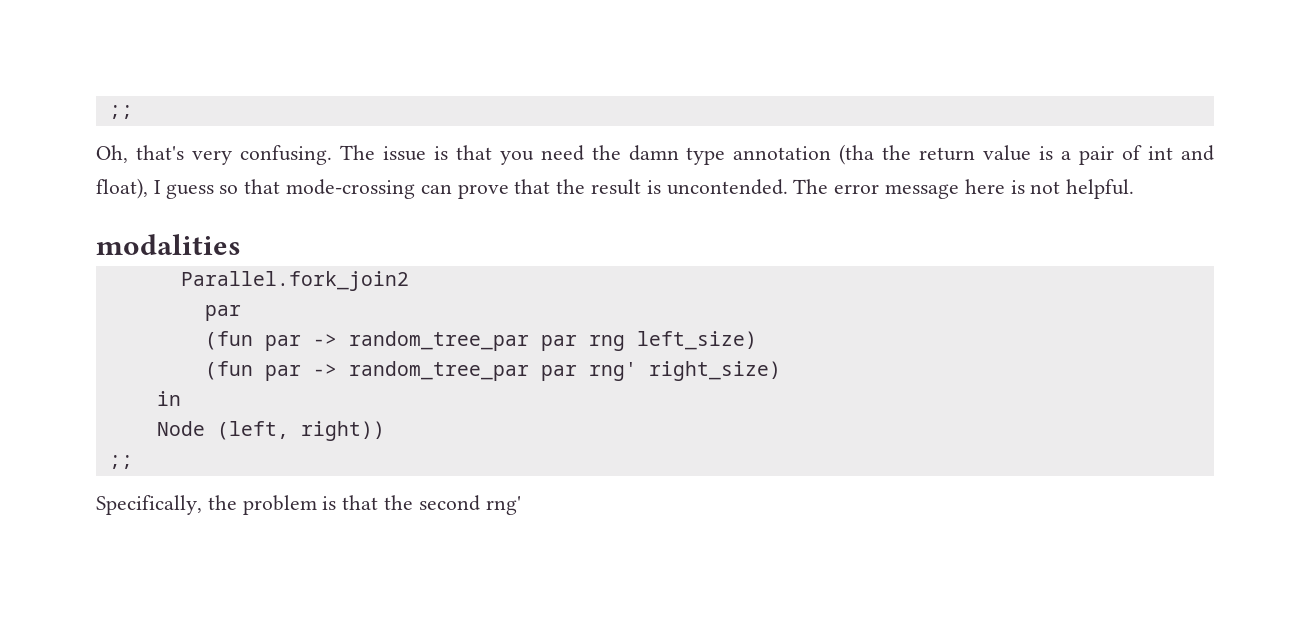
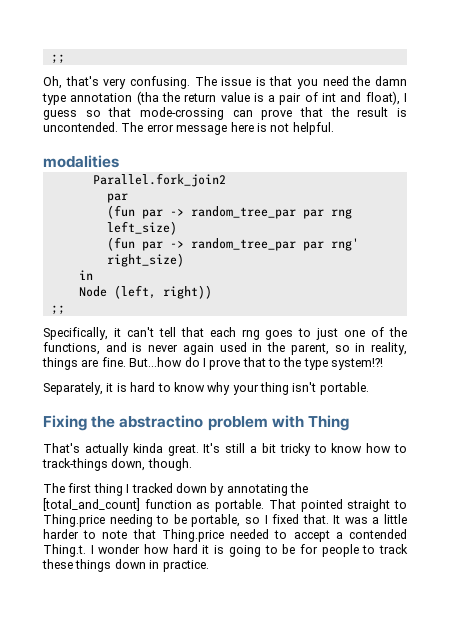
- Specifically, the problem is that the second rng'
+ Specifically, it can't tell that each rng goes to just one of the functions, and is never again used in the parent, so in reality, things are fine. But...how do I prove that to the type system!?!
+ Separately, it is hard to know why your thing isn't portable.
+ Fixing the abstractino problem with Thing
+ That's actually kinda great. It's still a bit tricky to know how to track-things down, though.
+ The first thing I tracked down by annotating the [total_and_count] function as portable. That pointed straight to Thing.price needing to be portable, so I fixed that. It was a little harder to note that Thing.price needed to accept a contended Thing.t. I wonder how hard it is going to be for people to track these things down in practice.

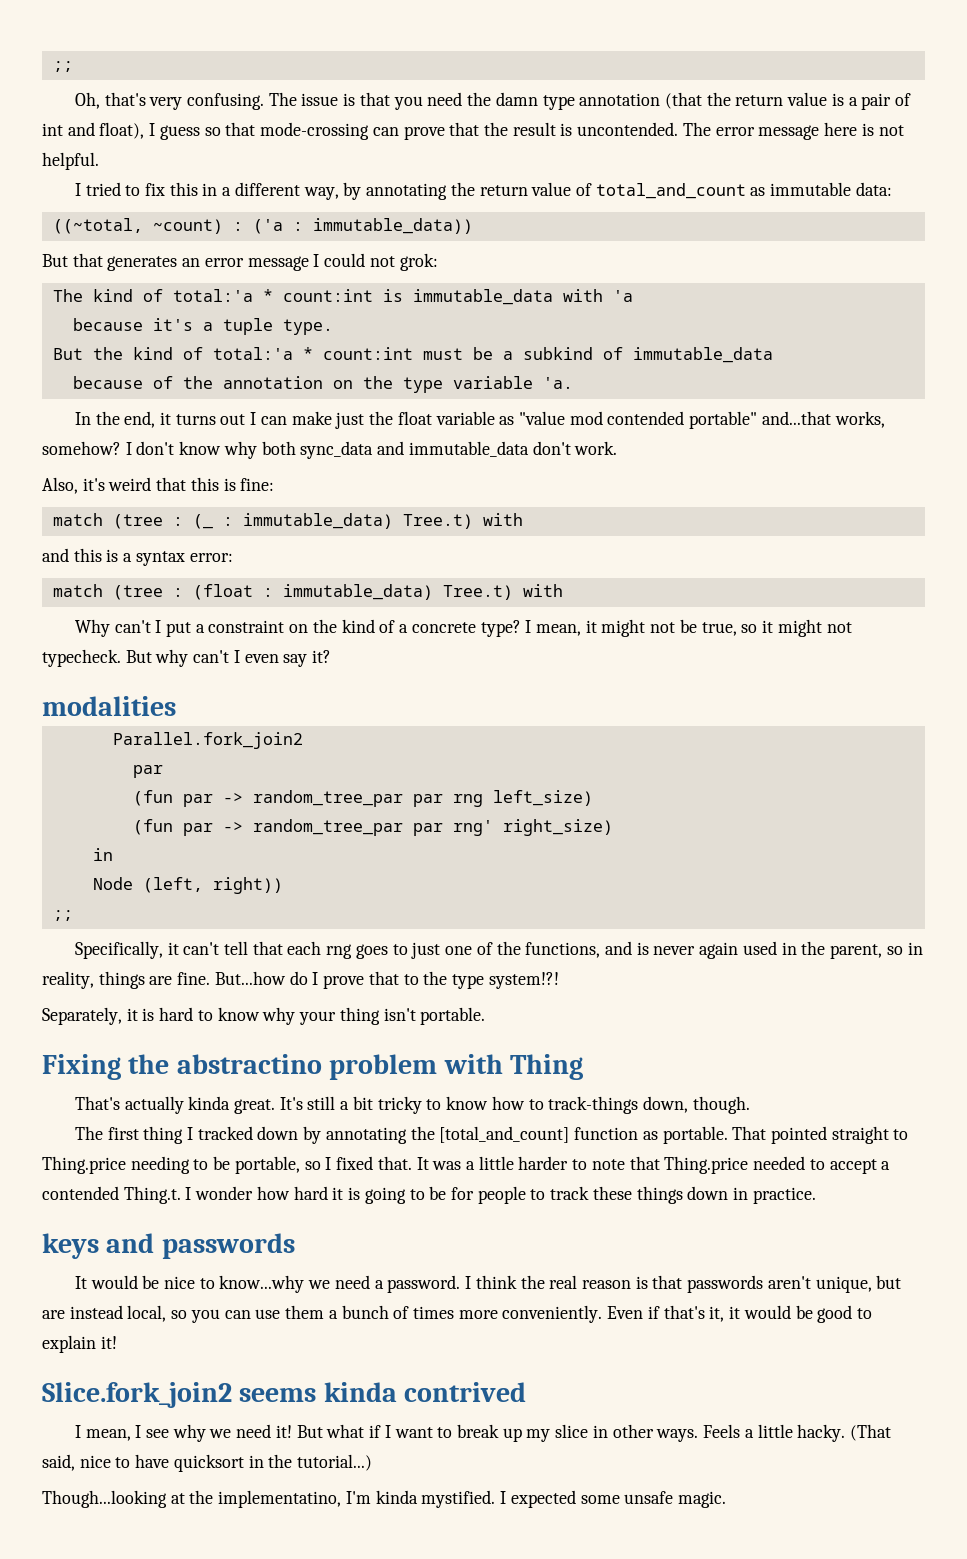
- The issue is that you need the damn type annotation (tha the return value is a pair of int and float), I guess so that mode-crossing can prove that the result is uncontended.
+ The issue is that you need the damn type annotation (that the return value is a pair of int and float), I guess so that mode-crossing can prove that the result is uncontended.
+ I tried to fix this in a different way, by annotating the return value of total_and_count as immutable data:
+ ((~total, ~count) : ('a : immutable_data))
+ But that generates an error message I could not grok:
+ The kind of total:'a * count:int is immutable_data with 'a
+ because it's a tuple type.
+ But the kind of total:'a * count:int must be a subkind of immutable_data
+ because of the annotation on the type variable 'a.
+ In the end, it turns out I can make just the float variable as "value mod contended portable" and...that works, somehow? I don't know why both sync_data and immutable_data don't work.
+ Also, it's weird that this is fine:
+ match (tree : (_ : immutable_data) Tree.t) with
+ and this is a syntax error:
+ match (tree : (float : immutable_data) Tree.t) with
+ Why can't I put a constraint on the kind of a concrete type? I mean, it might not be true, so it might not typecheck. But why can't I even say it?
+ keys and passwords
+ It would be nice to know...why we need a password. I think the real reason is that passwords aren't unique, but are instead local, so you can use them a bunch of times more conveniently. Even if that's it, it would be good to explain it!
+ Slice.fork_join2 seems kinda contrived
+ I mean, I see why we need it! But what if I want to break up my slice in other ways. Feels a little hacky. (That said, nice to have quicksort in the tutorial...)
+ Though...looking at the implementatino, I'm kinda mystified. I expected some unsafe magic.

